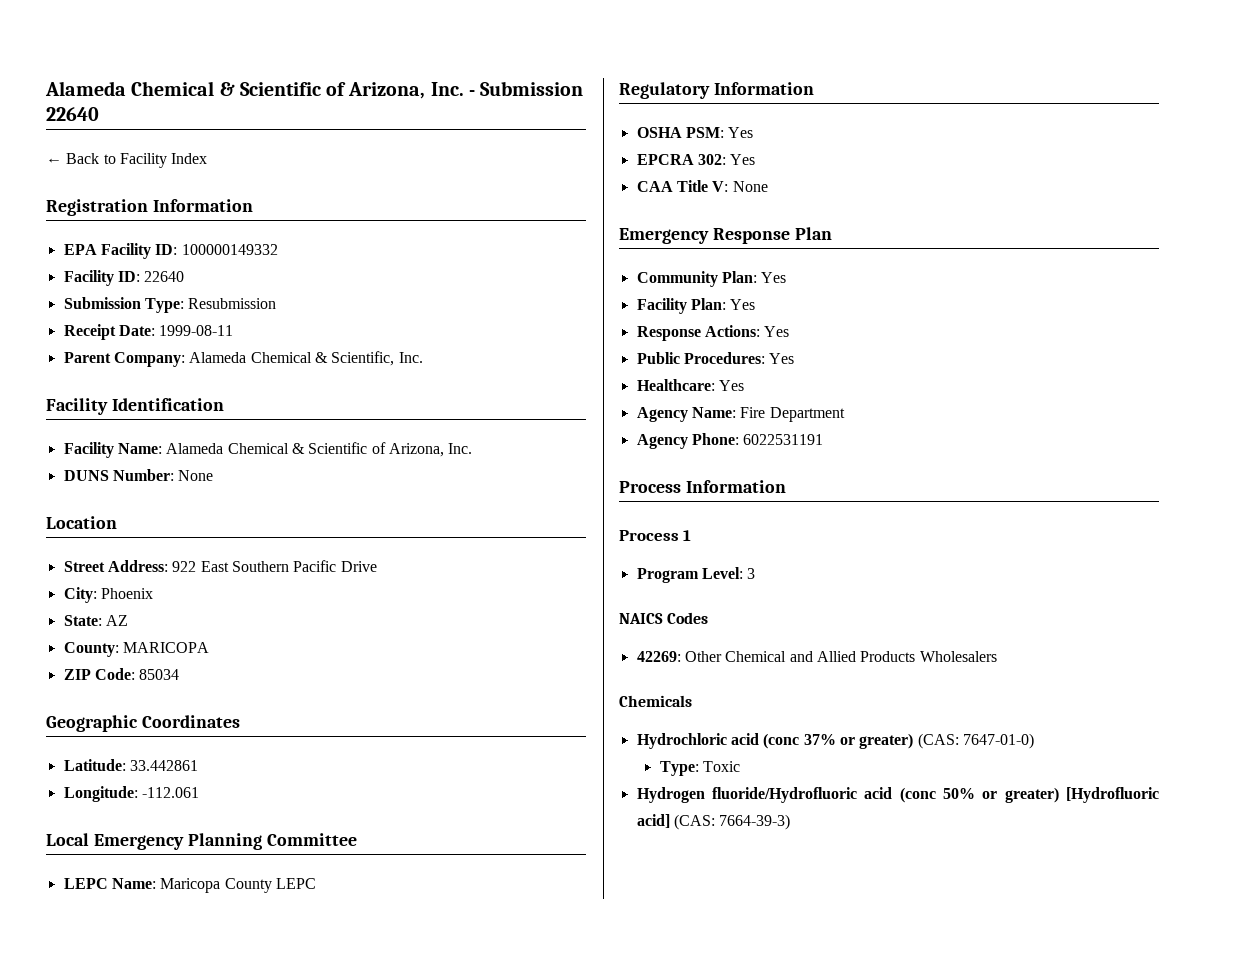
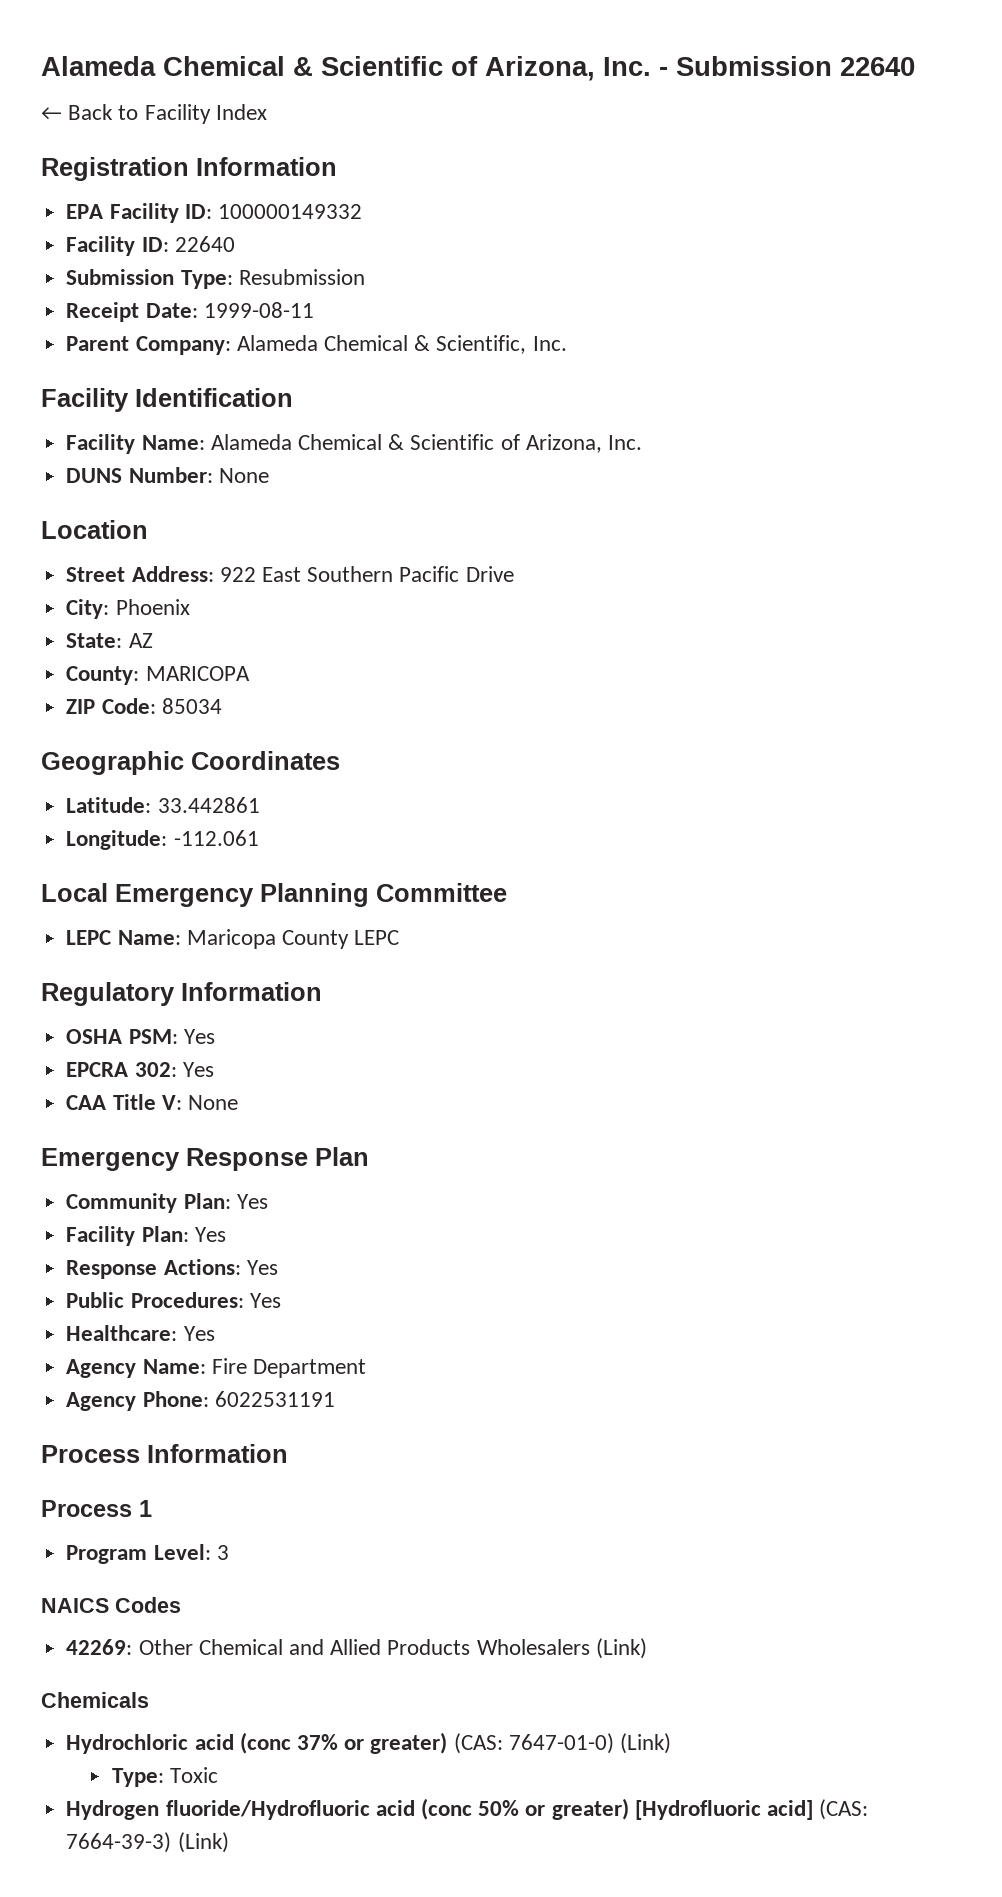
- 42269: Other Chemical and Allied Products Wholesalers
+ 42269: Other Chemical and Allied Products Wholesalers (Link)
- Hydrochloric acid (conc 37% or greater) (CAS: 7647-01-0)
+ Hydrochloric acid (conc 37% or greater) (CAS: 7647-01-0) (Link)
- Hydrogen fluoride/Hydrofluoric acid (conc 50% or greater) [Hydrofluoric acid] (CAS: 7664-39-3)
+ Hydrogen fluoride/Hydrofluoric acid (conc 50% or greater) [Hydrofluoric acid] (CAS: 7664-39-3) (Link)

